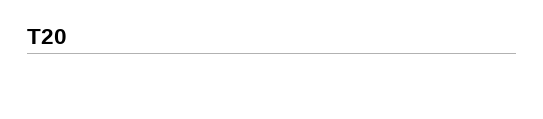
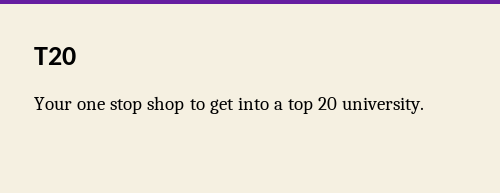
+ Your one stop shop to get into a top 20 university.

